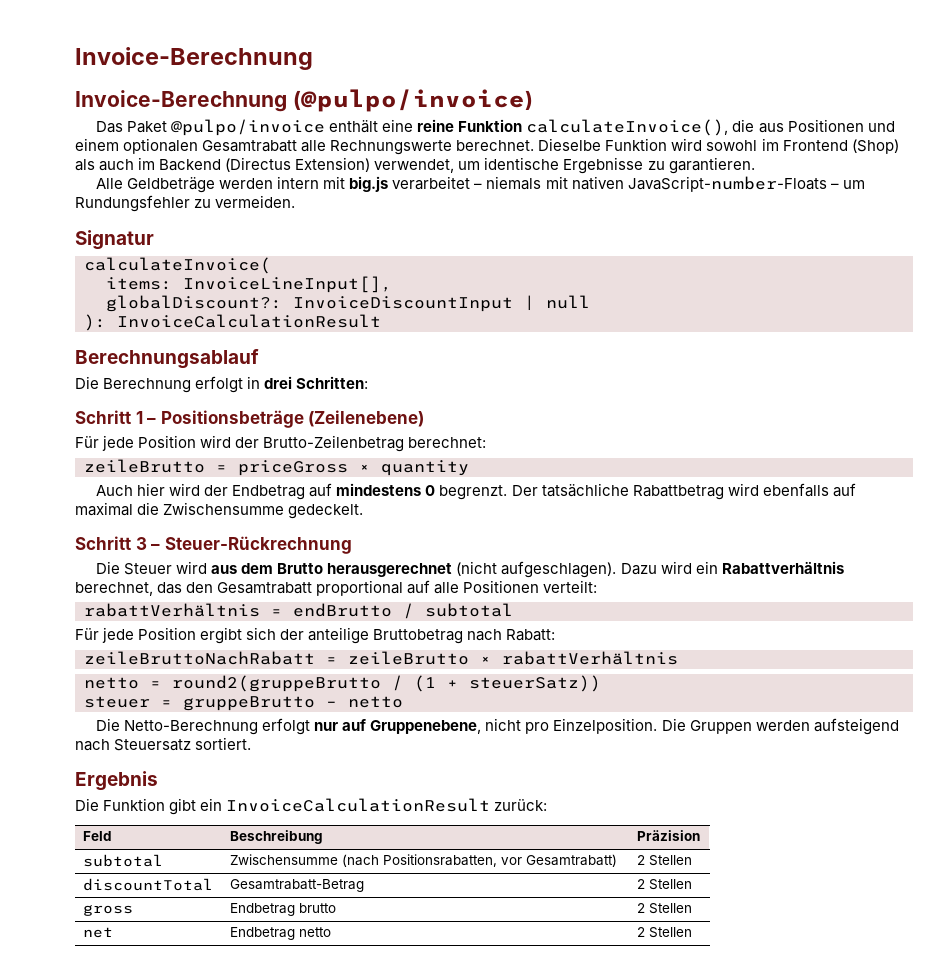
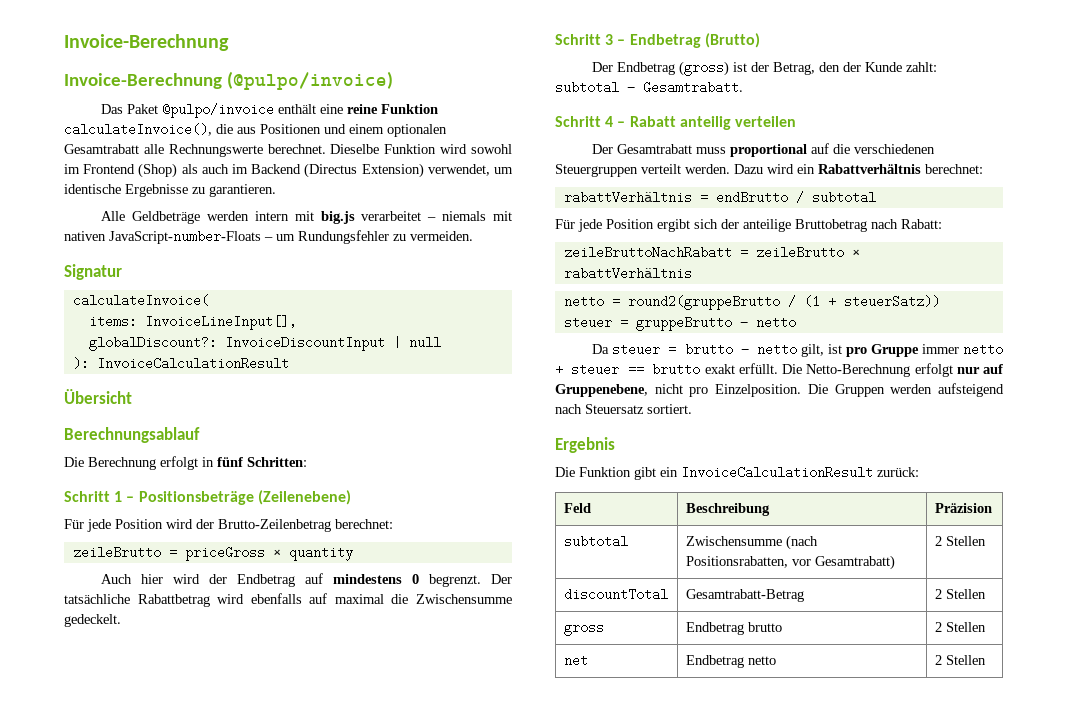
+ Übersicht
- Die Berechnung erfolgt in drei Schritten:
+ Die Berechnung erfolgt in fünf Schritten:
- Schritt 3 – Steuer-Rückrechnung
- Die Steuer wird aus dem Brutto herausgerechnet (nicht aufgeschlagen). Dazu wird ein Rabattverhältnis berechnet, das den Gesamtrabatt proportional auf alle Positionen verteilt:
+ Schritt 3 – Endbetrag (Brutto)
+ Der Endbetrag (gross) ist der Betrag, den der Kunde zahlt: subtotal − Gesamtrabatt.
+ Schritt 4 – Rabatt anteilig verteilen
+ Der Gesamtrabatt muss proportional auf die verschiedenen Steuergruppen verteilt werden. Dazu wird ein Rabattverhältnis berechnet:
+ Da steuer = brutto − netto gilt, ist pro Gruppe immer netto + steuer == brutto exakt erfüllt.

